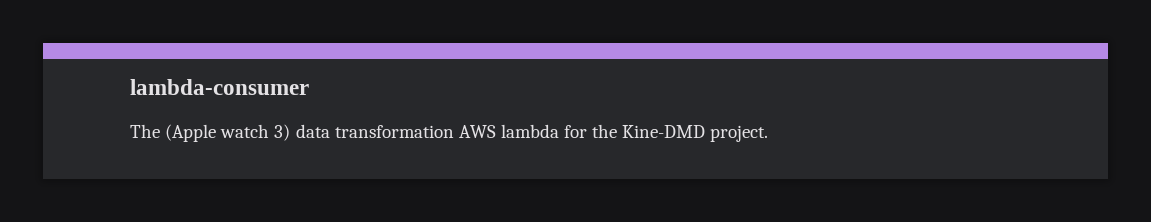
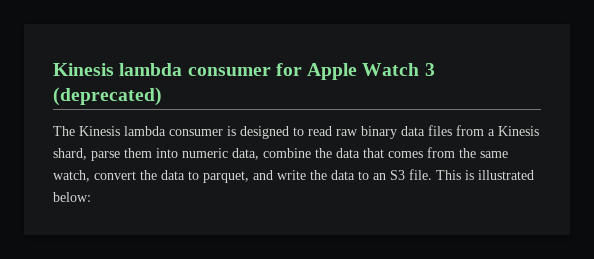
- lambda-consumer
- The (Apple watch 3) data transformation AWS lambda for the Kine-DMD project.
+ Kinesis lambda consumer for Apple Watch 3 (deprecated)
+ The Kinesis lambda consumer is designed to read raw binary data files from a Kinesis shard, parse them into numeric data, combine the data that comes from the same watch, convert the data to parquet, and write the data to an S3 file. This is illustrated below:

